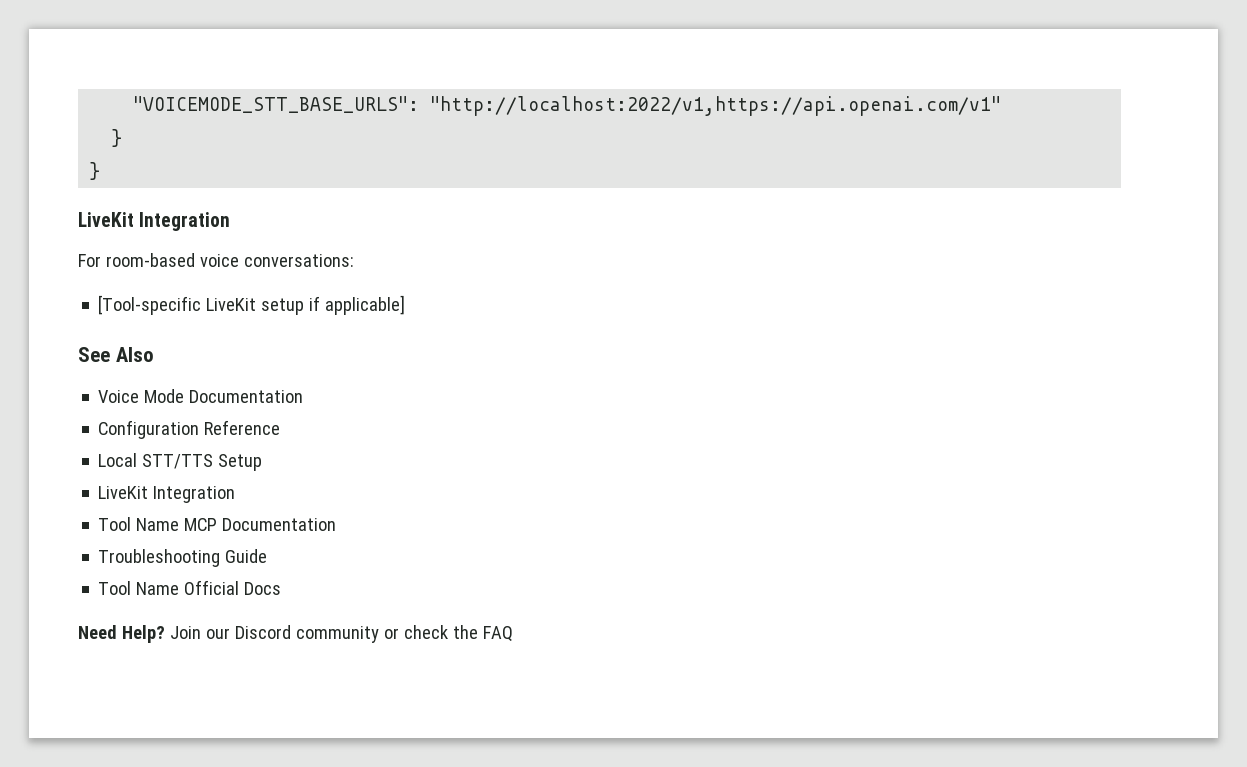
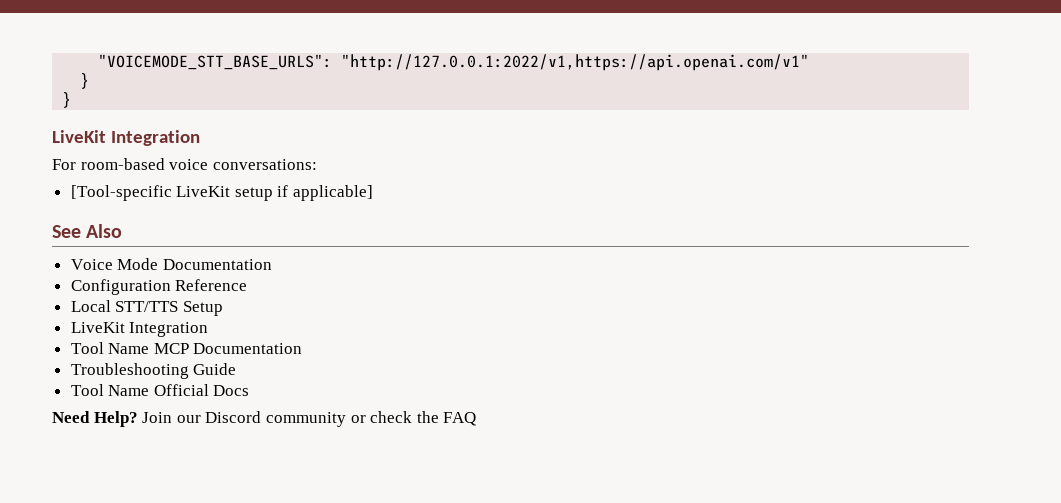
- "VOICEMODE_STT_BASE_URLS": "http://localhost:2022/v1,https://api.openai.com/v1"
+ "VOICEMODE_STT_BASE_URLS": "http://127.0.0.1:2022/v1,https://api.openai.com/v1"

